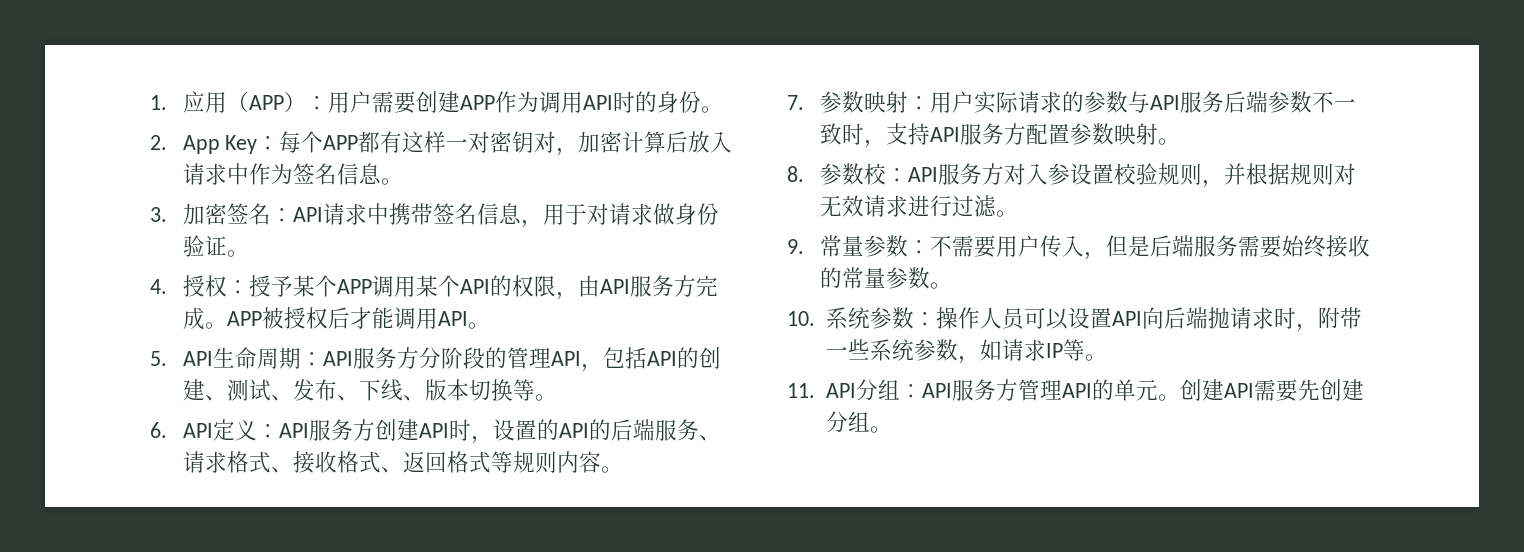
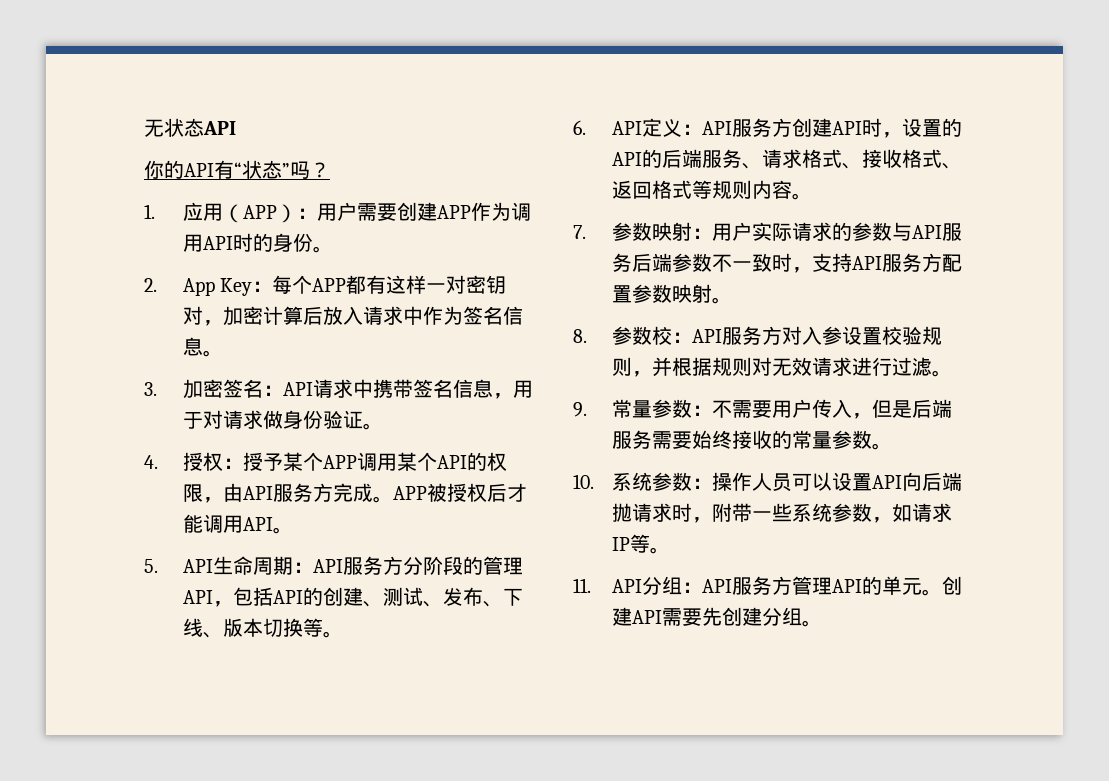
+ 无状态API
+ 你的API有“状态”吗？

